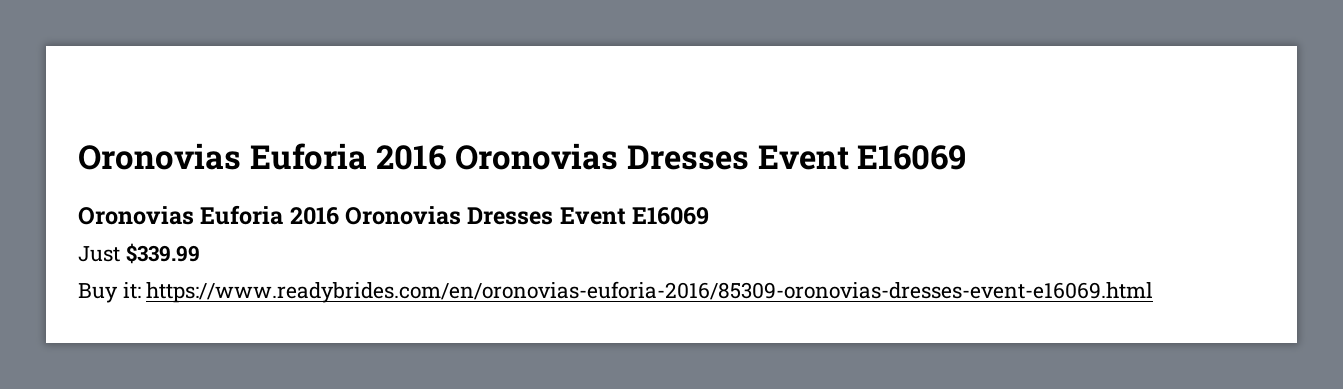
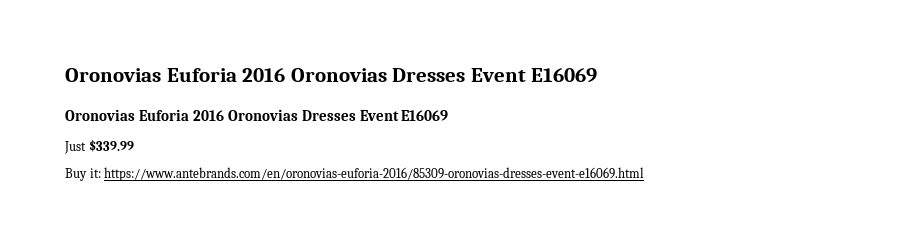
- Buy it: https://www.readybrides.com/en/oronovias-euforia-2016/85309-oronovias-dresses-event-e16069.html
+ Buy it: https://www.antebrands.com/en/oronovias-euforia-2016/85309-oronovias-dresses-event-e16069.html

